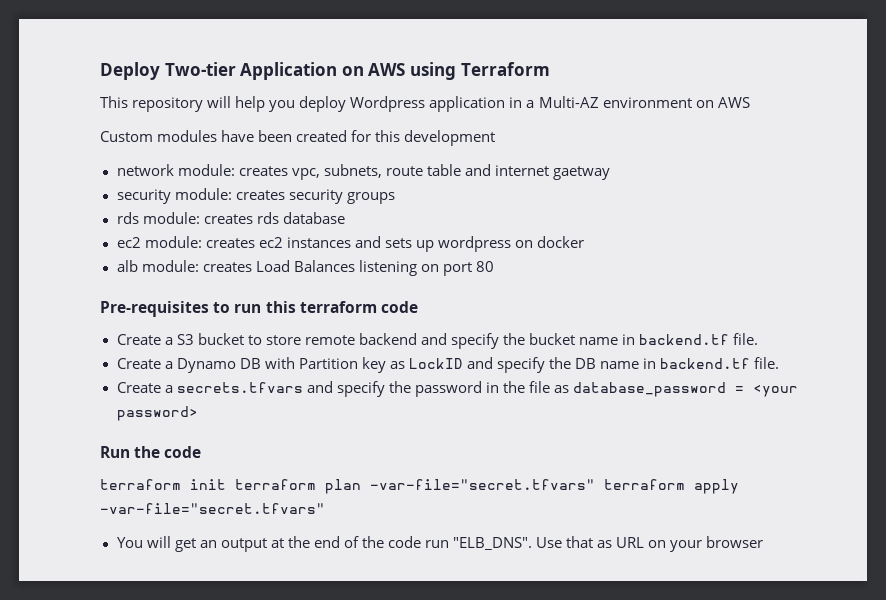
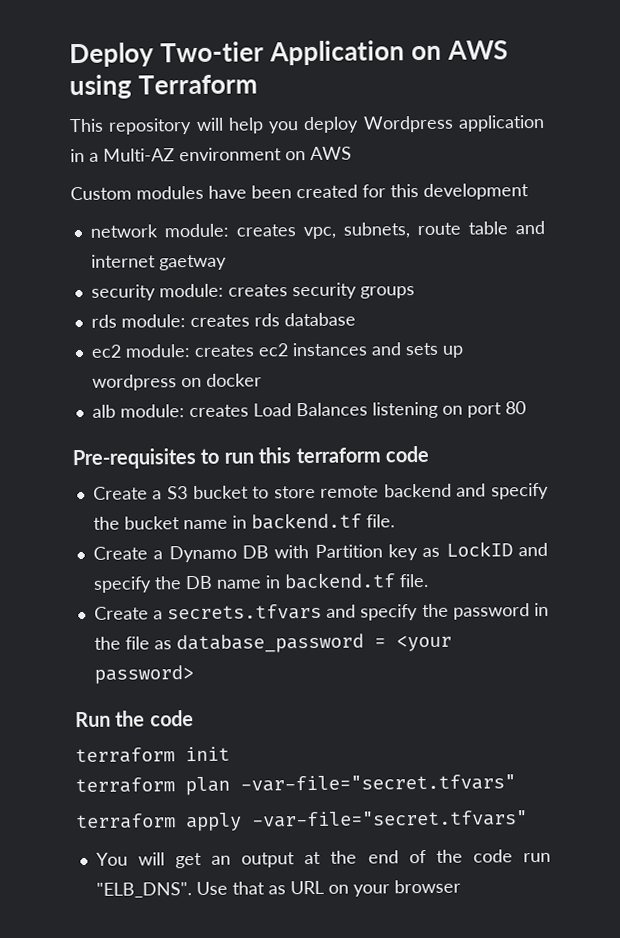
- terraform init terraform plan -var-file="secret.tfvars" terraform apply -var-file="secret.tfvars"
+ terraform init
+ terraform plan -var-file="secret.tfvars"
+ terraform apply -var-file="secret.tfvars"

